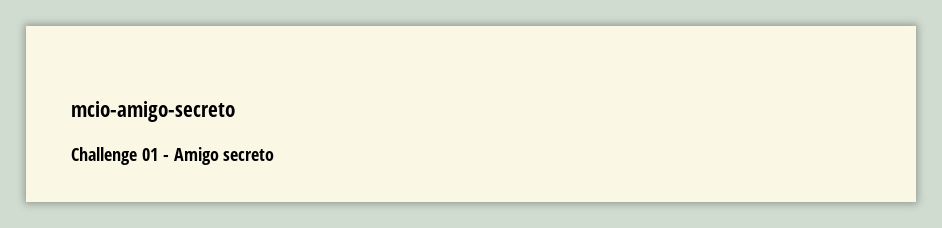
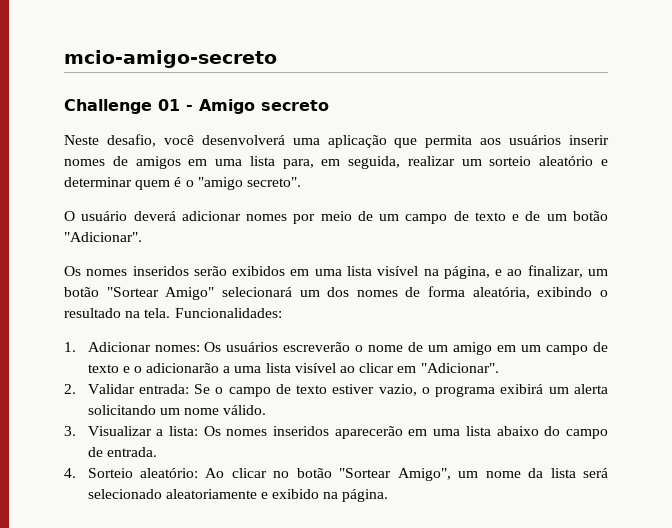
+ Neste desafio, você desenvolverá uma aplicação que permita aos usuários inserir nomes de amigos em uma lista para, em seguida, realizar um sorteio aleatório e determinar quem é o "amigo secreto".
+ O usuário deverá adicionar nomes por meio de um campo de texto e de um botão "Adicionar".
+ Os nomes inseridos serão exibidos em uma lista visível na página, e ao finalizar, um botão "Sortear Amigo" selecionará um dos nomes de forma aleatória, exibindo o resultado na tela. Funcionalidades:
+ 1. Adicionar nomes: Os usuários escreverão o nome de um amigo em um campo de texto e o adicionarão a uma lista visível ao clicar em "Adicionar".
+ 2. Validar entrada: Se o campo de texto estiver vazio, o programa exibirá um alerta solicitando um nome válido.
+ 3. Visualizar a lista: Os nomes inseridos aparecerão em uma lista abaixo do campo de entrada.
+ 4. Sorteio aleatório: Ao clicar no botão "Sortear Amigo", um nome da lista será selecionado aleatoriamente e exibido na página.

